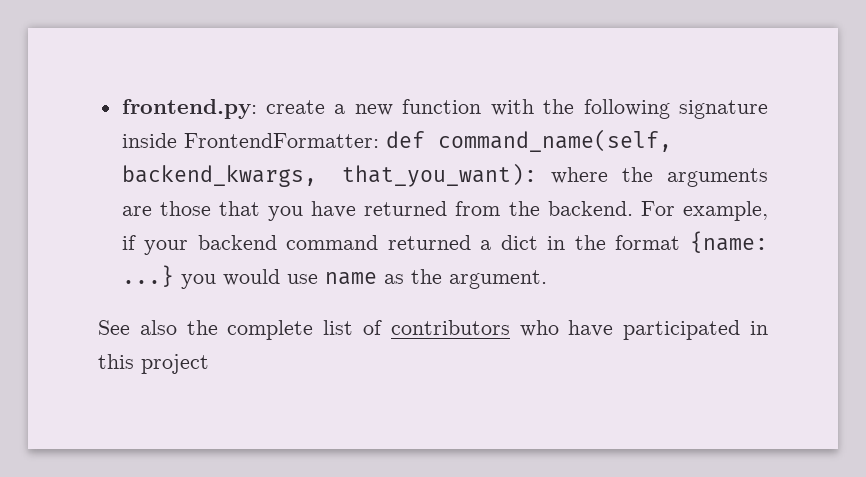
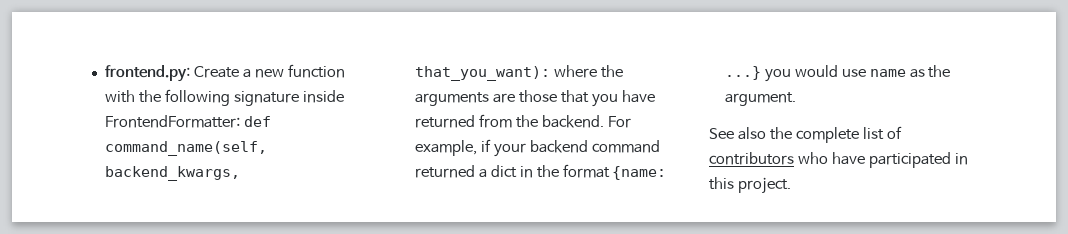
- frontend.py: create a new function with the following signature inside FrontendFormatter: def command_name(self, backend_kwargs, that_you_want): where the arguments are those that you have returned from the backend.
+ frontend.py: Create a new function with the following signature inside FrontendFormatter: def command_name(self, backend_kwargs, that_you_want): where the arguments are those that you have returned from the backend.
- See also the complete list of contributors who have participated in this project
+ See also the complete list of contributors who have participated in this project.

